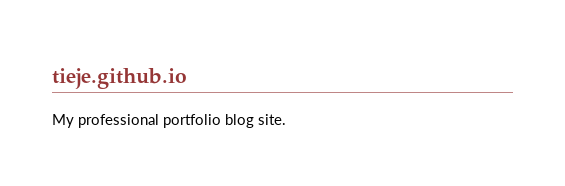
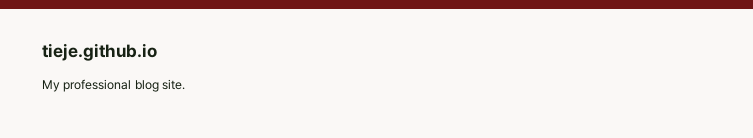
- My professional portfolio blog site.
+ My professional blog site.

